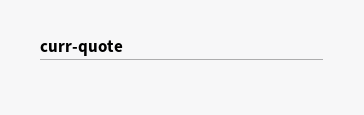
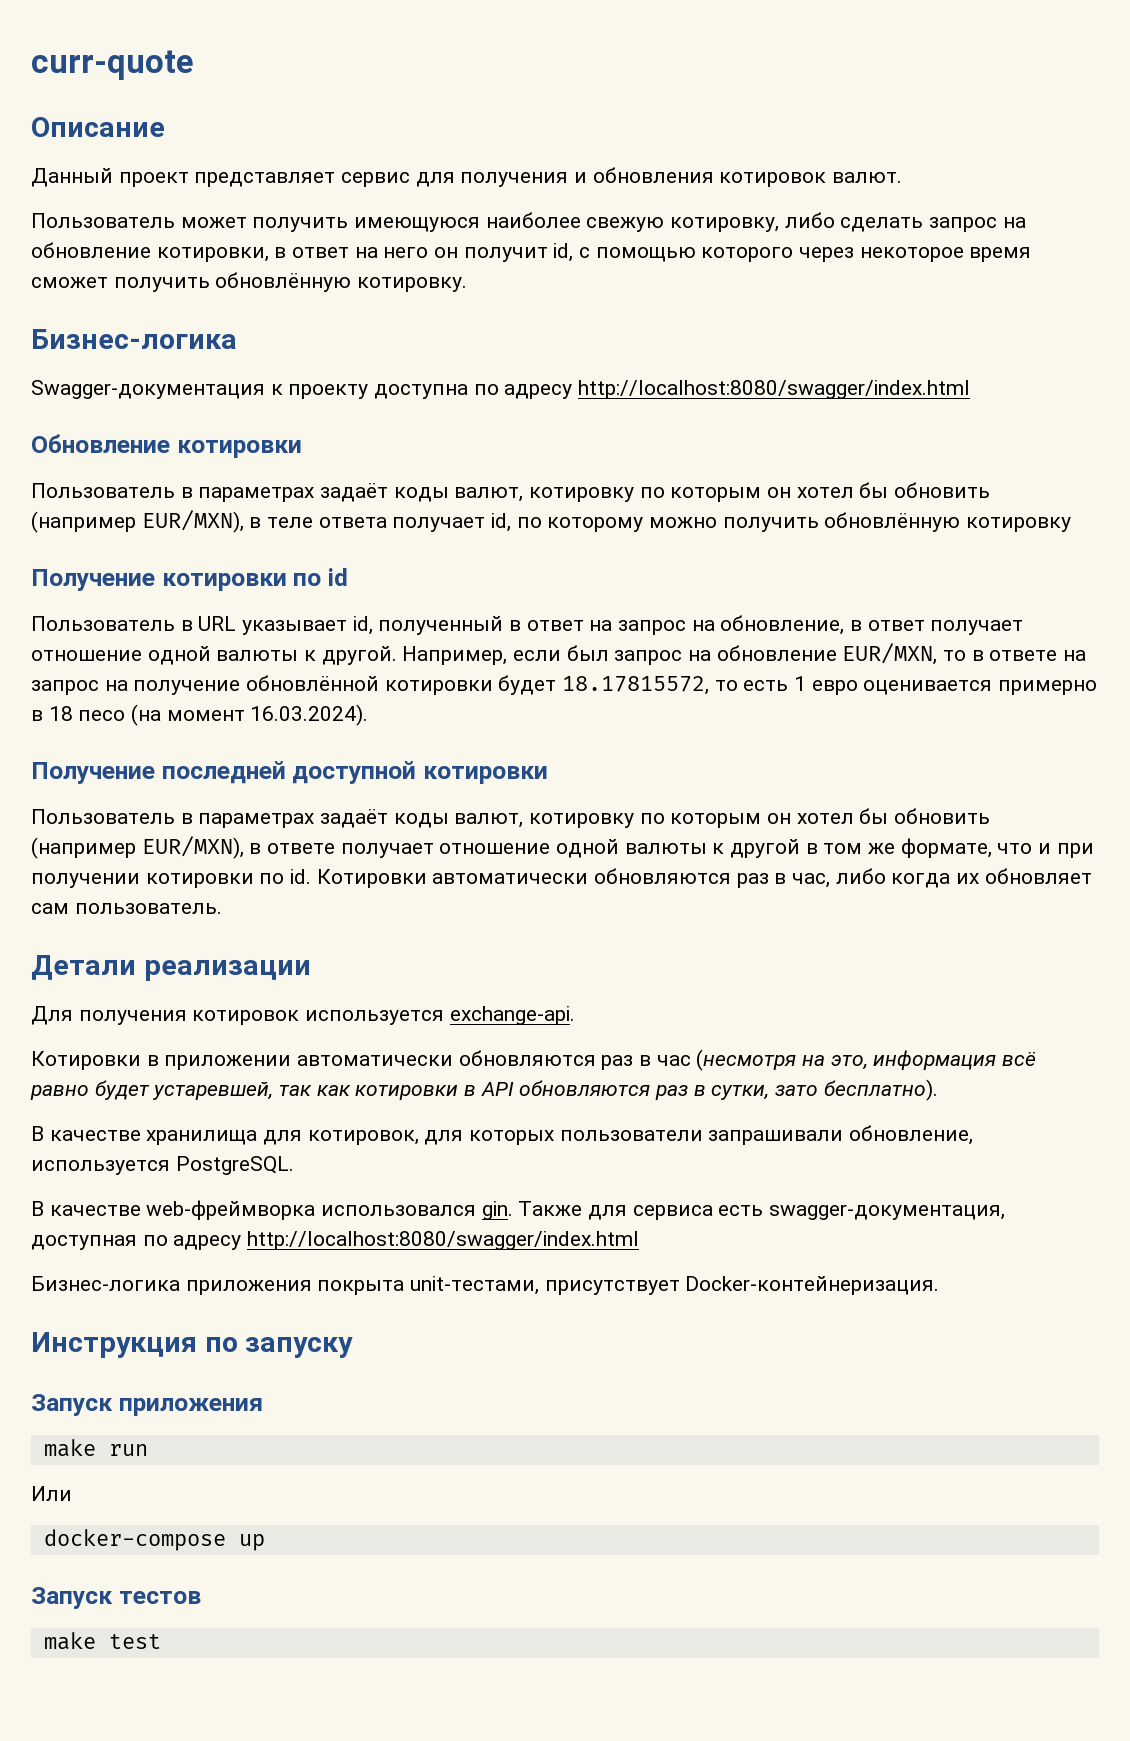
+ Описание
+ Данный проект представляет сервис для получения и обновления котировок валют.
+ Пользователь может получить имеющуюся наиболее свежую котировку, либо сделать запрос на обновление котировки, в ответ на него он получит id, с помощью которого через некоторое время сможет получить обновлённую котировку.
+ Бизнес-логика
+ Swagger-документация к проекту доступна по адресу http://localhost:8080/swagger/index.html
+ Обновление котировки
+ Пользователь в параметрах задаёт коды валют, котировку по которым он хотел бы обновить (например EUR/MXN), в теле ответа получает id, по которому можно получить обновлённую котировку
+ Получение котировки по id
+ Пользователь в URL указывает id, полученный в ответ на запрос на обновление, в ответ получает отношение одной валюты к другой. Например, если был запрос на обновление EUR/MXN, то в ответе на запрос на получение обновлённой котировки будет 18.17815572, то есть 1 евро оценивается примерно в 18 песо (на момент 16.03.2024).
+ Получение последней доступной котировки
+ Пользователь в параметрах задаёт коды валют, котировку по которым он хотел бы обновить (например EUR/MXN), в ответе получает отношение одной валюты к другой в том же формате, что и при получении котировки по id. Котировки автоматически обновляются раз в час, либо когда их обновляет сам пользователь.
+ Детали реализации
+ Для получения котировок используется exchange-api.
+ Котировки в приложении автоматически обновляются раз в час (несмотря на это, информация всё равно будет устаревшей, так как котировки в API обновляются раз в сутки, зато бесплатно).
+ В качестве хранилища для котировок, для которых пользователи запрашивали обновление, используется PostgreSQL.
+ В качестве web-фреймворка использовался gin. Также для сервиса есть swagger-документация, доступная по адресу http://localhost:8080/swagger/index.html
+ Бизнес-логика приложения покрыта unit-тестами, присутствует Docker-контейнеризация.
+ Инструкция по запуску
+ Запуск приложения
+ make run
+ Или
+ docker-compose up
+ Запуск тестов
+ make test

